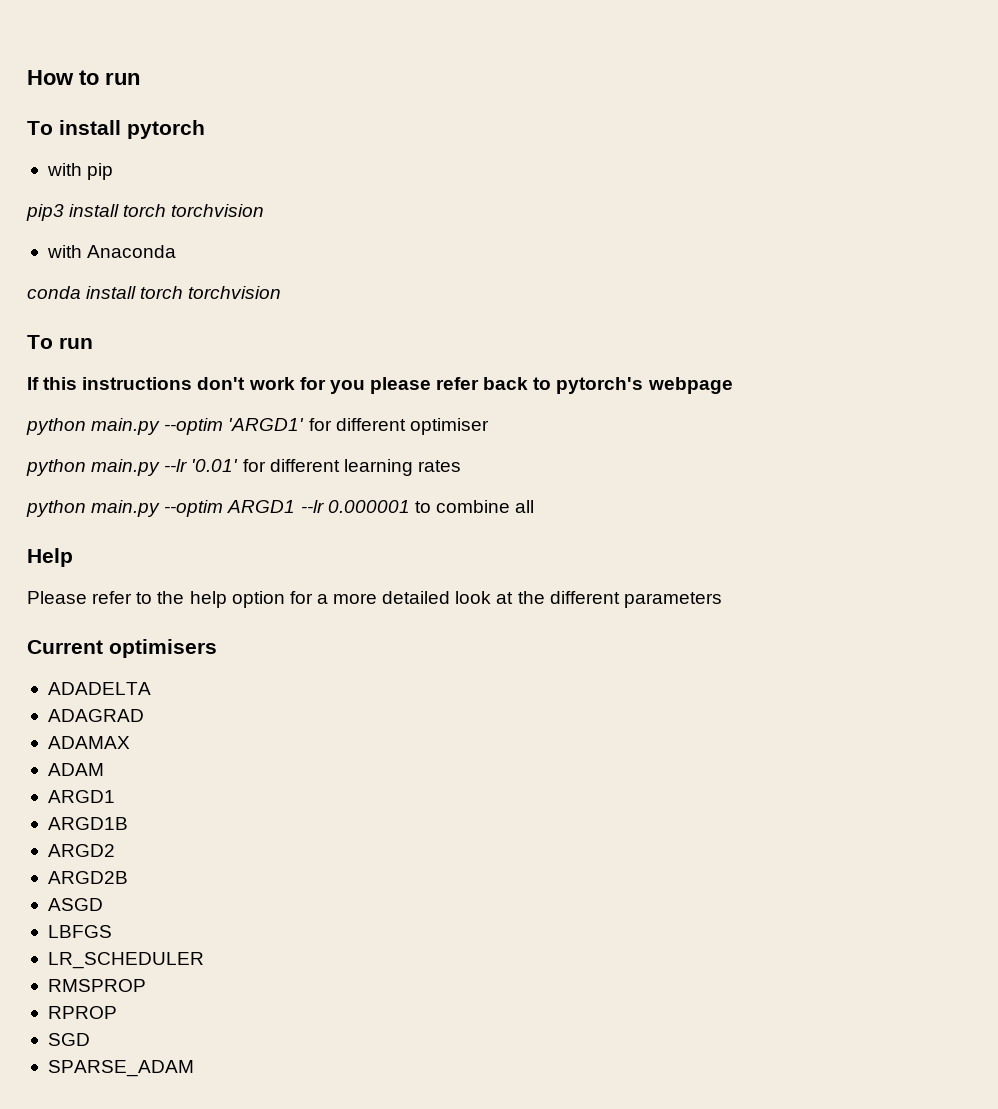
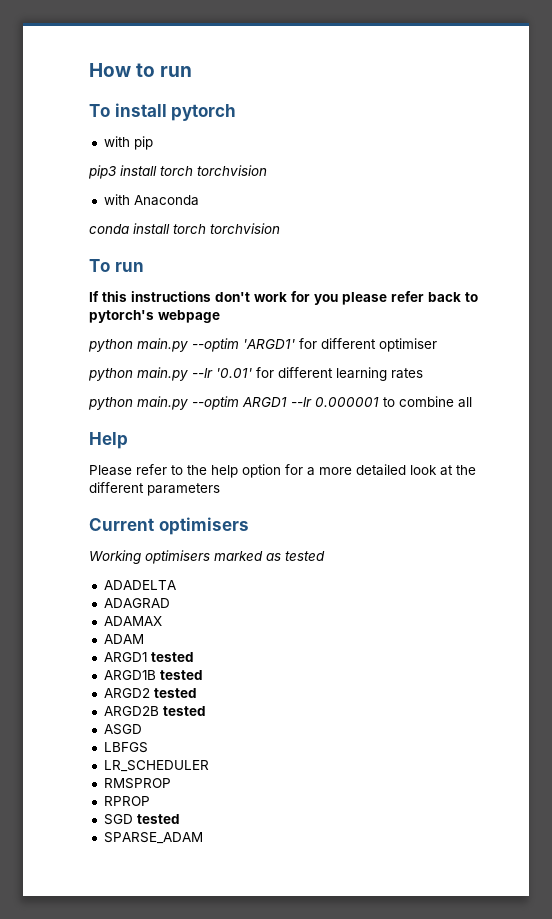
+ Working optimisers marked as tested
  ADAM
- ARGD1
+ ARGD1 tested
- ARGD1B
+ ARGD1B tested
- ARGD2
+ ARGD2 tested
- ARGD2B
+ ARGD2B tested
- SGD
+ SGD tested

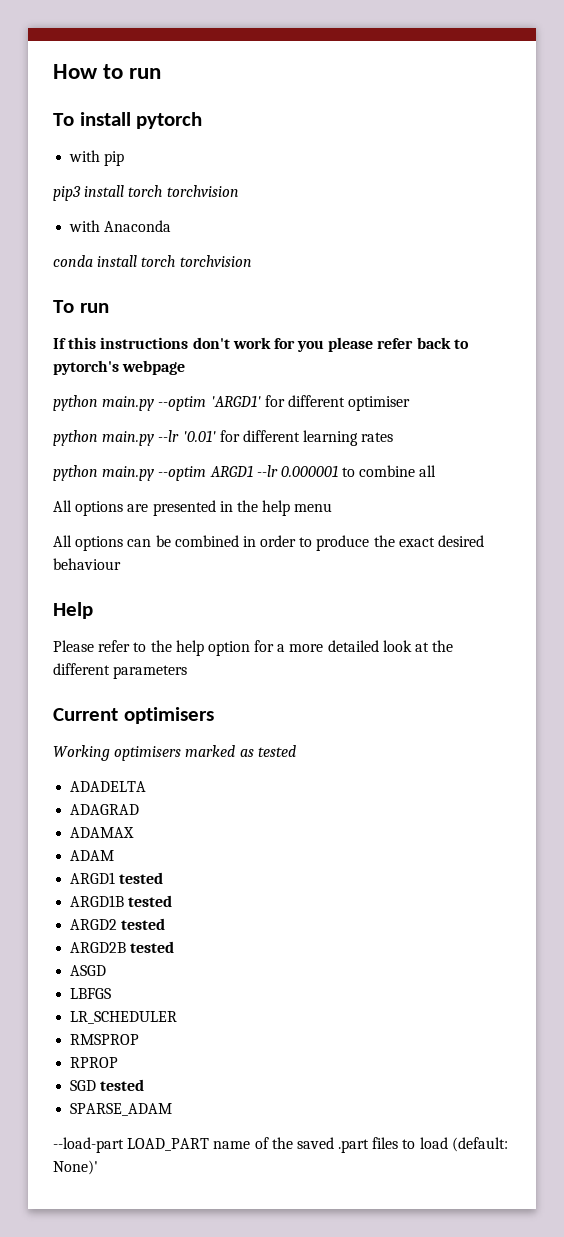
+ All options are presented in the help menu
+ All options can be combined in order to produce the exact desired behaviour
+ --load-part LOAD_PART name of the saved .part files to load (default: None)'

